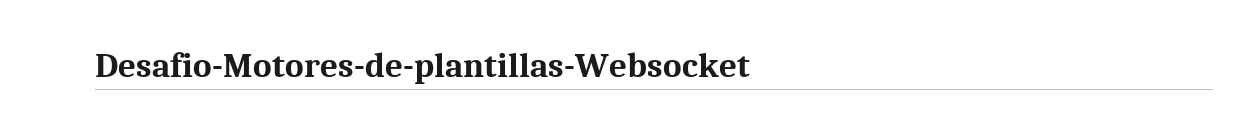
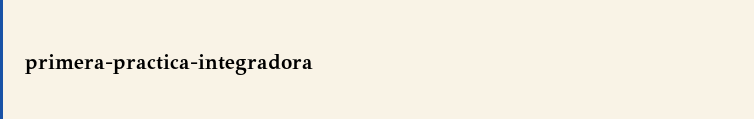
- Desafio-Motores-de-plantillas-Websocket
+ primera-practica-integradora

